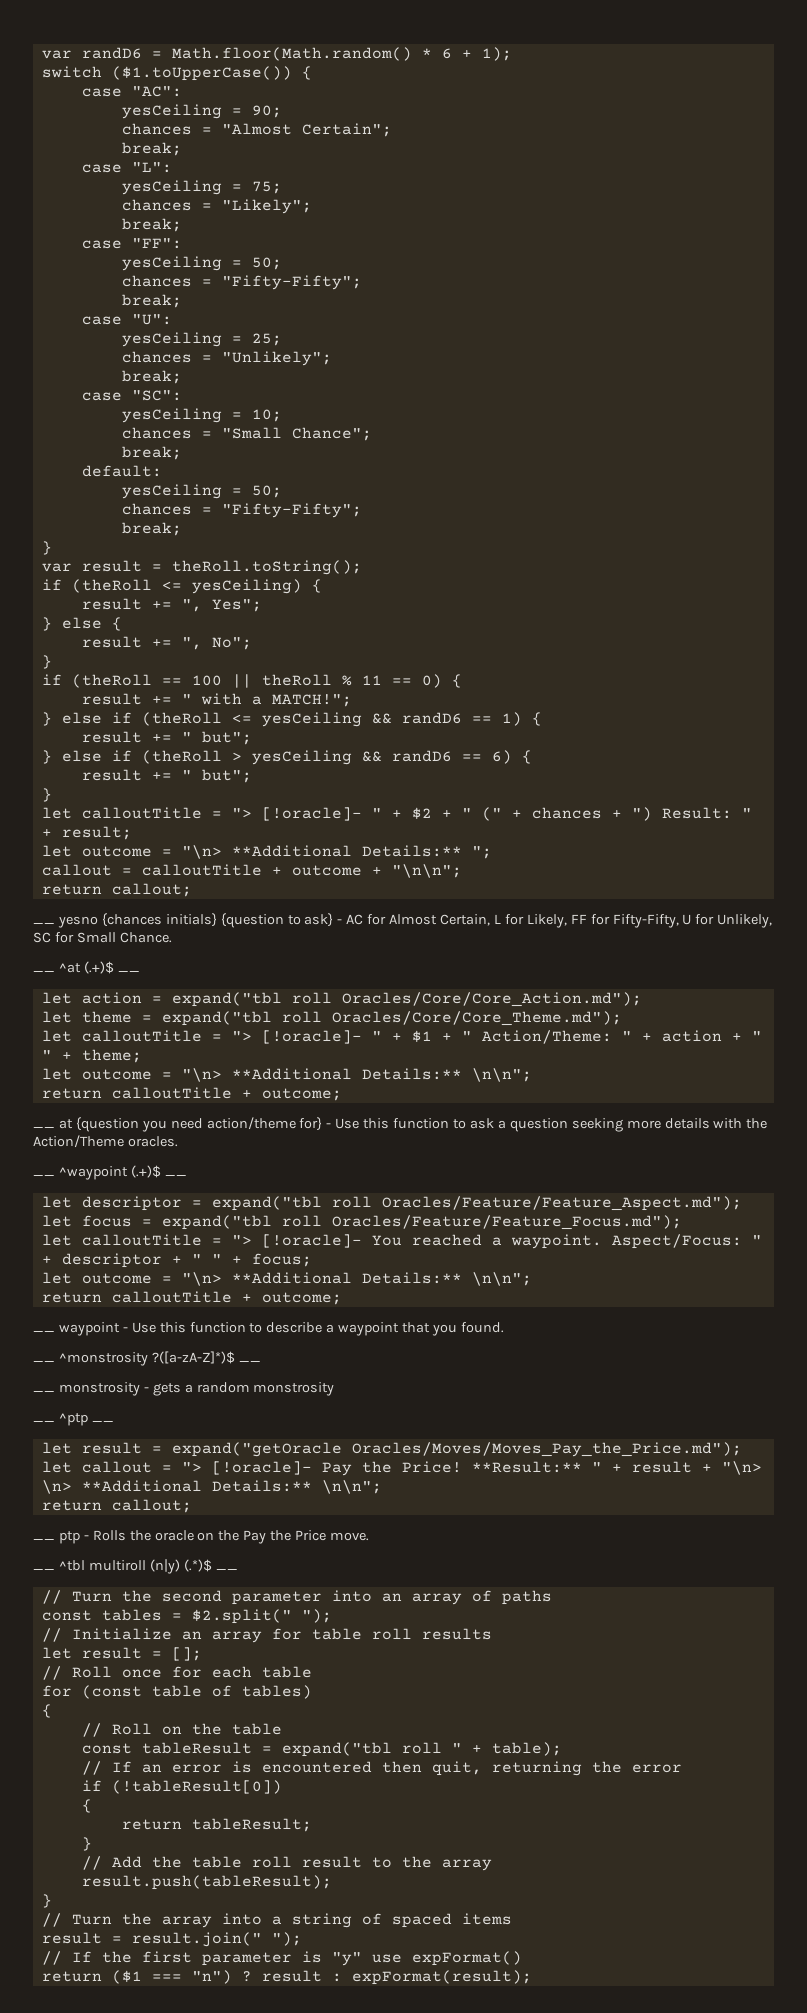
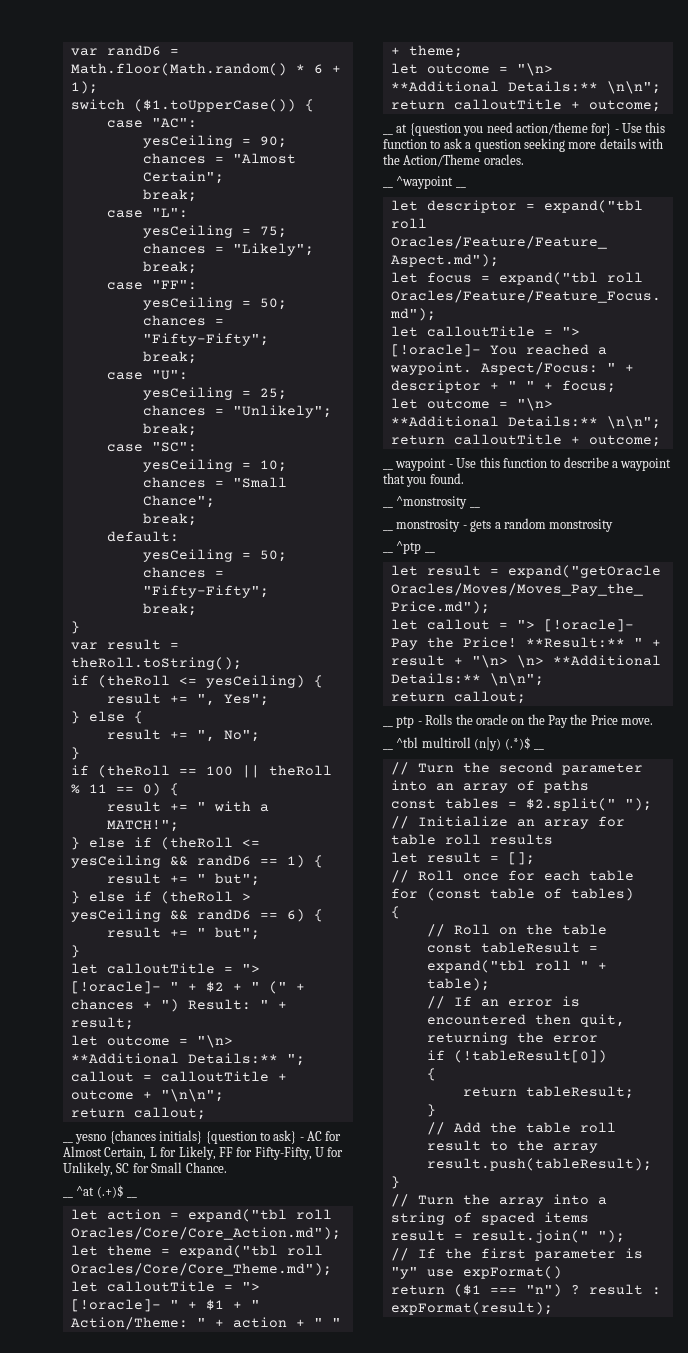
- __ ^waypoint (.+)$ __
+ __ ^waypoint __
- __ ^monstrosity ?([a-zA-Z]*)$ __
+ __ ^monstrosity __

